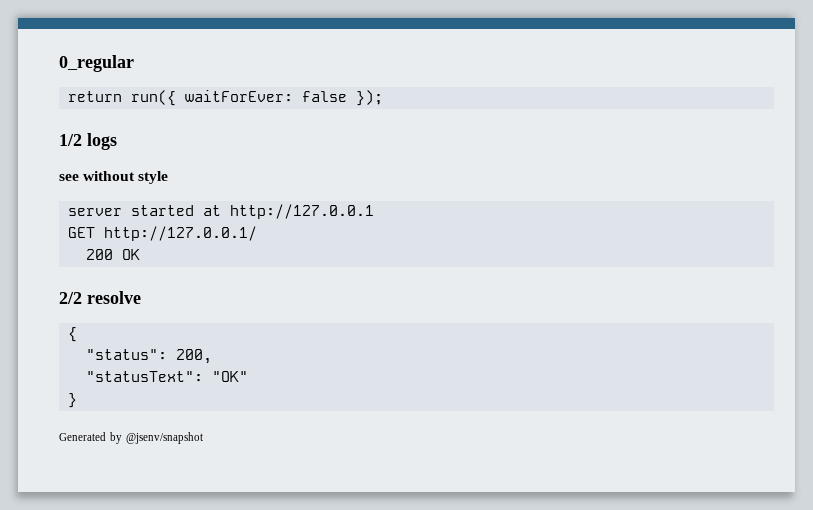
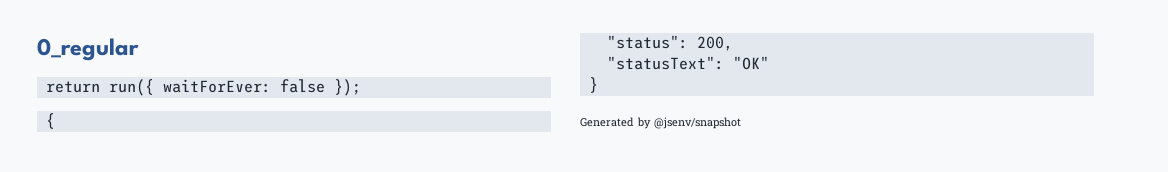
- 1/2 logs
- see without style
- server started at http://127.0.0.1
- GET http://127.0.0.1/
- 200 OK
- 2/2 resolve

